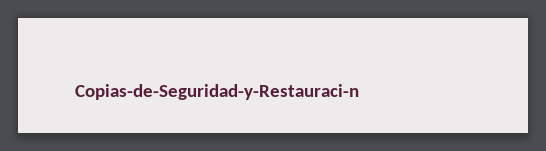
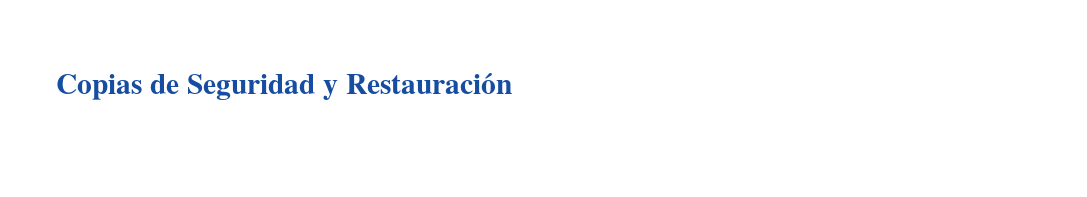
- Copias-de-Seguridad-y-Restauraci-n
+ Copias de Seguridad y Restauración

